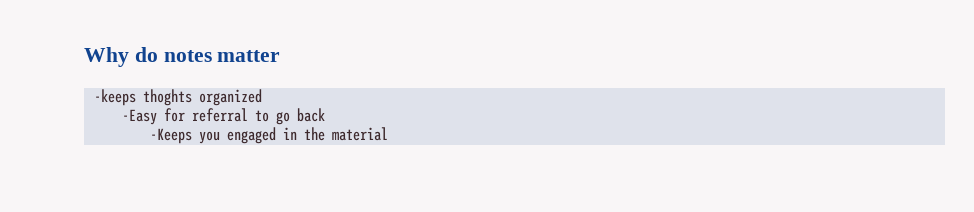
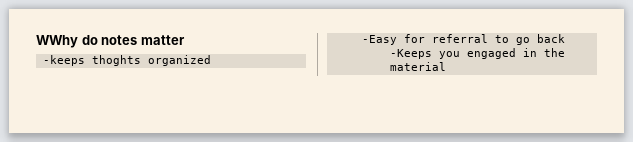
- Why do notes matter
+ WWhy do notes matter

